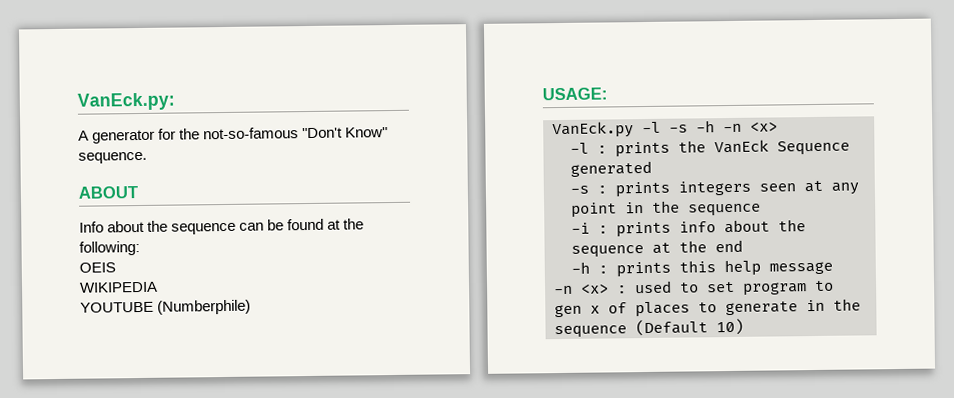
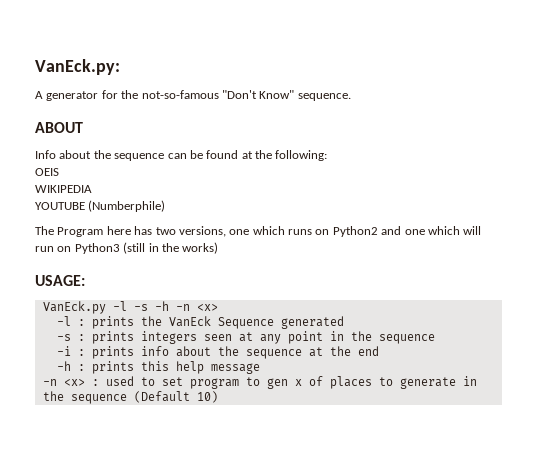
+ The Program here has two versions, one which runs on Python2 and one which will run on Python3 (still in the works)

